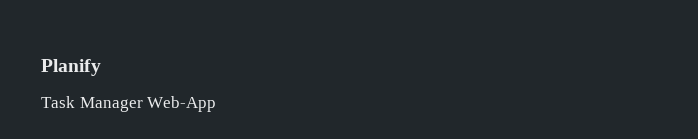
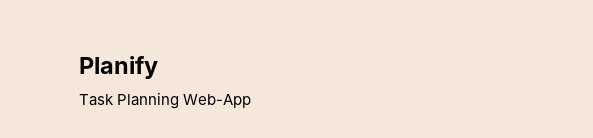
- Task Manager Web-App
+ Task Planning Web-App

